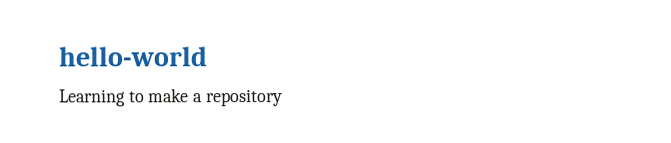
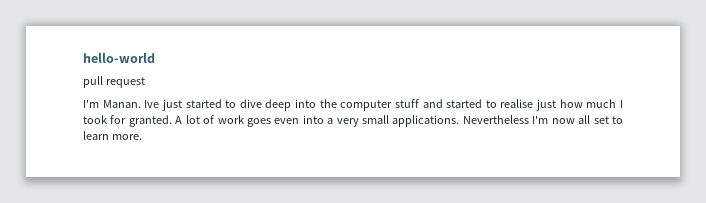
- Learning to make a repository
+ pull request
+ I'm Manan. Ive just started to dive deep into the computer stuff and started to realise just how much I took for granted. A lot of work goes even into a very small applications. Nevertheless I'm now all set to learn more.

